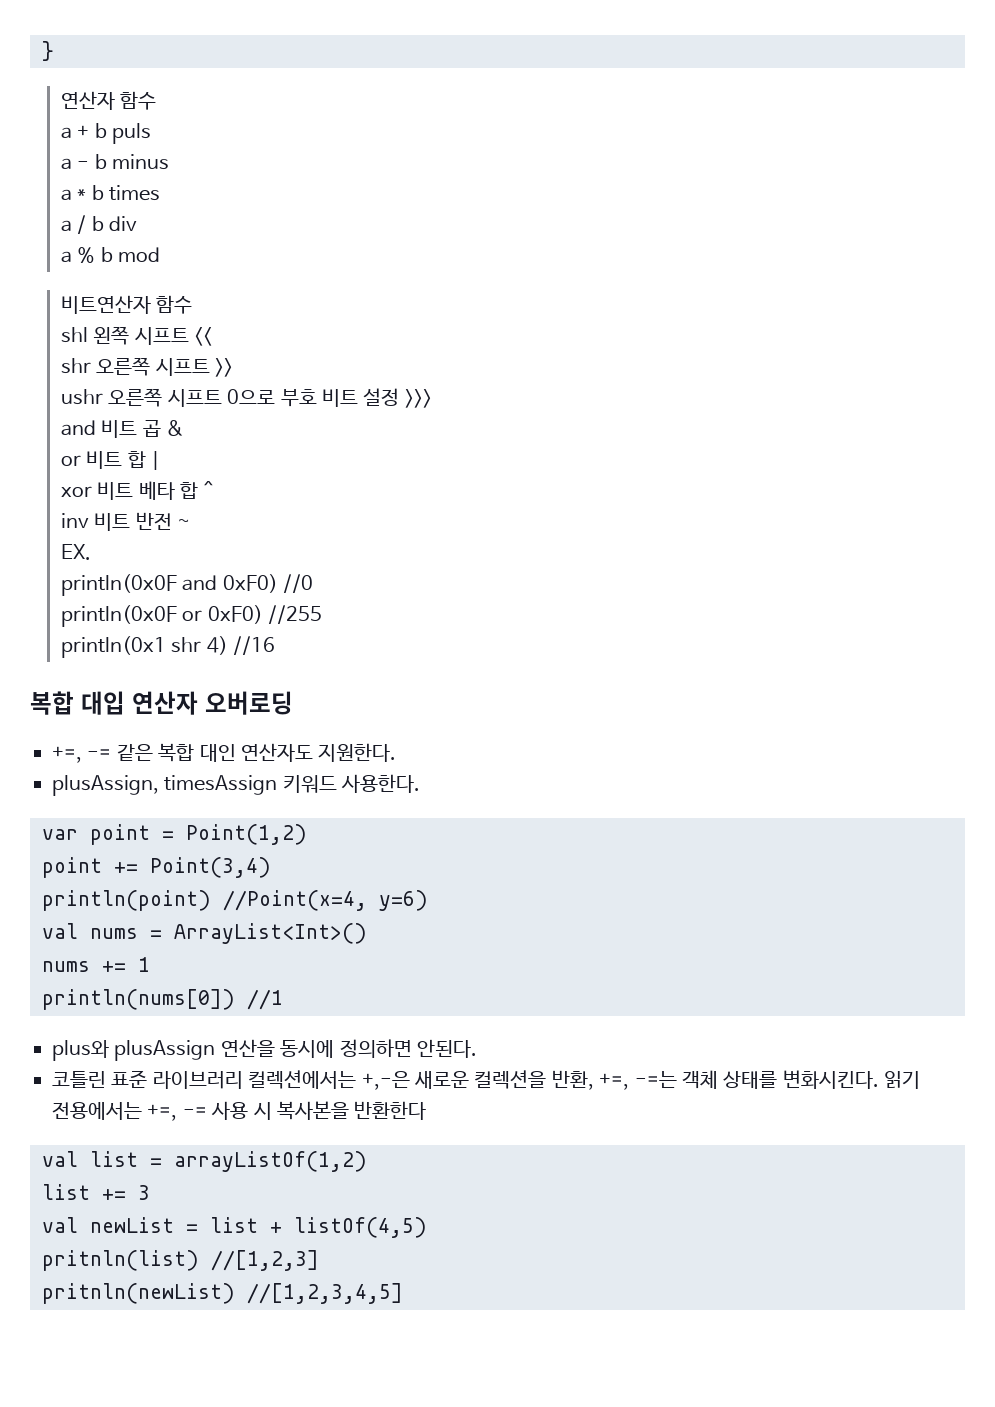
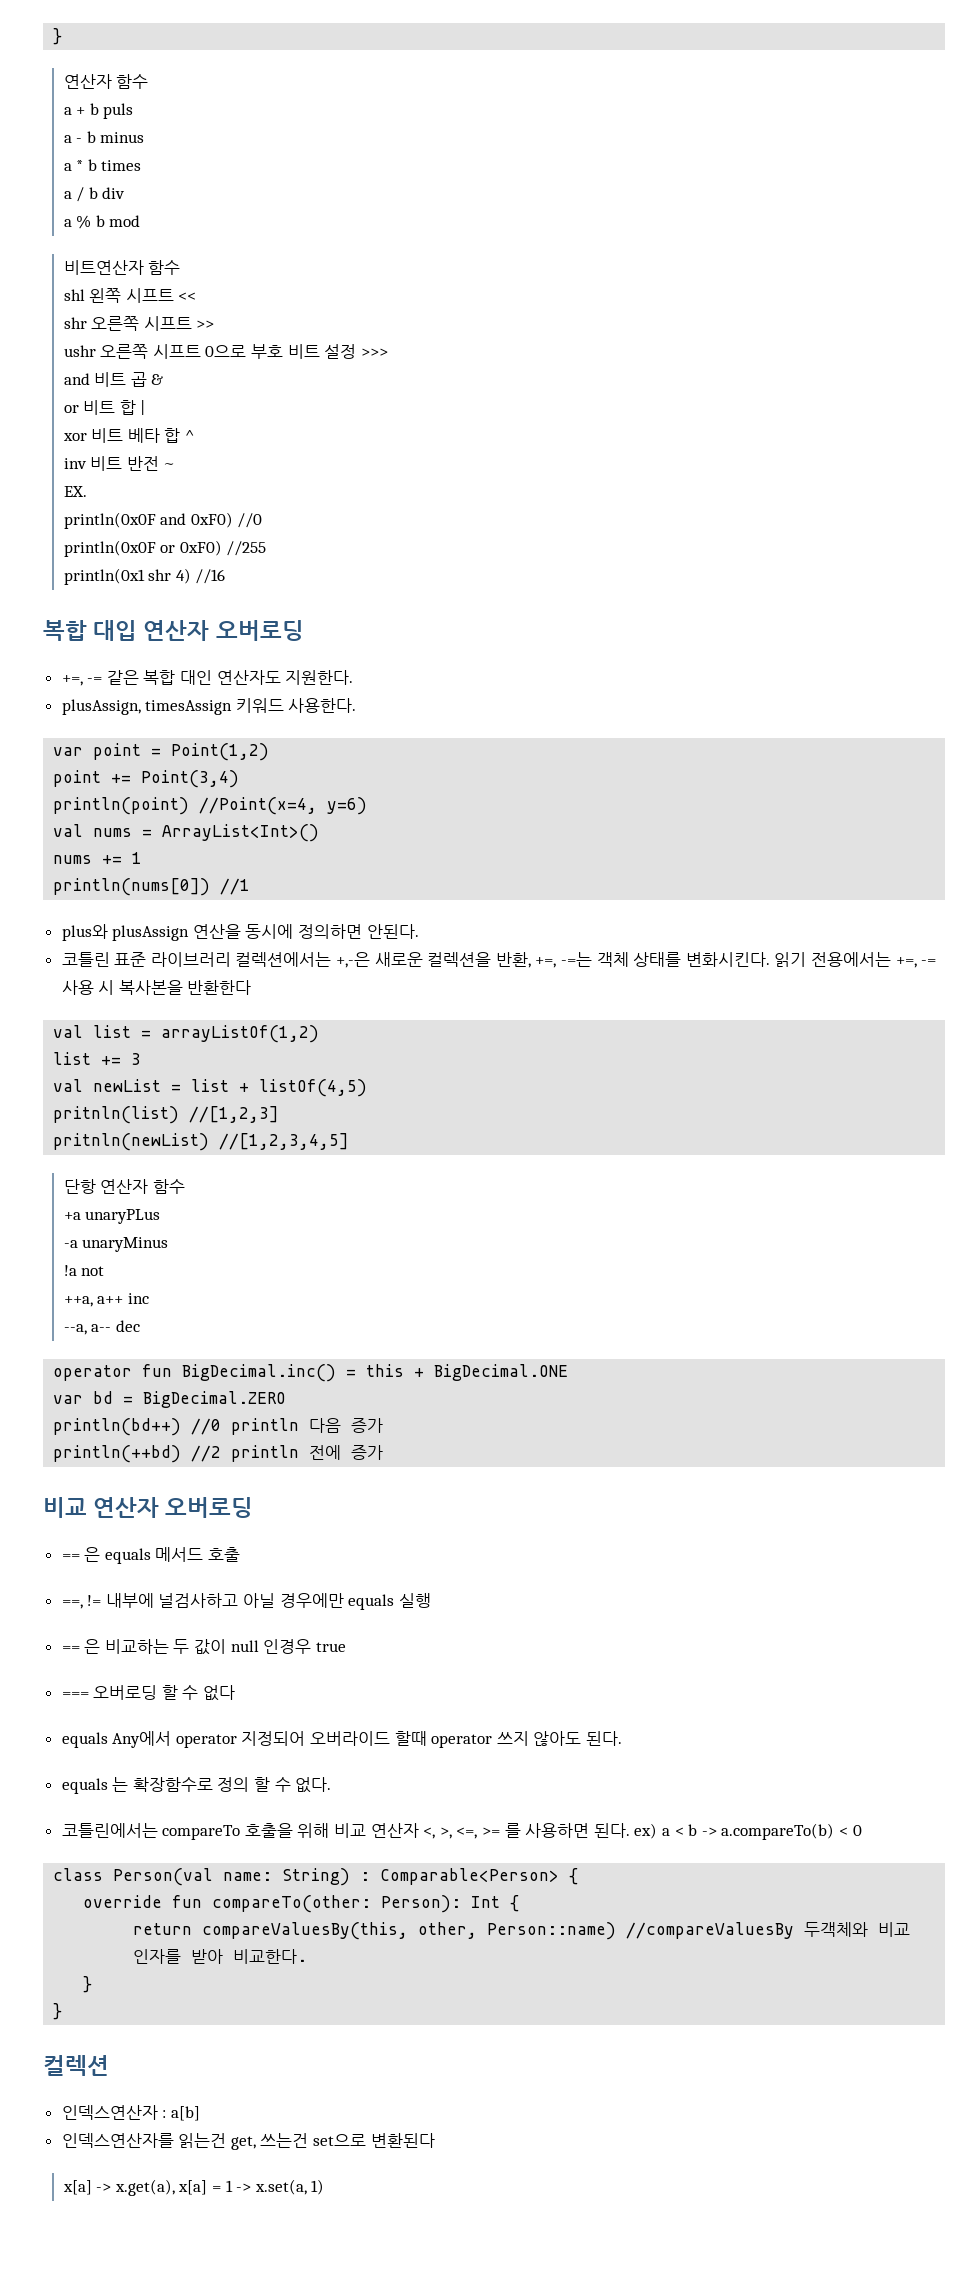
+ 단항 연산자 함수
+ +a unaryPLus
+ -a unaryMinus
+ !a not
+ ++a, a++ inc
+ --a, a-- dec
+ operator fun BigDecimal.inc() = this + BigDecimal.ONE
+ var bd = BigDecimal.ZERO
+ println(bd++) //0 println 다음 증가
+ println(++bd) //2 println 전에 증가
+ 비교 연산자 오버로딩
+ == 은 equals 메서드 호출
+ ==, != 내부에 널검사하고 아닐 경우에만 equals 실행
+ == 은 비교하는 두 값이 null 인경우 true
+ === 오버로딩 할 수 없다
+ equals Any에서 operator 지정되어 오버라이드 할때 operator 쓰지 않아도 된다.
+ equals 는 확장함수로 정의 할 수 없다.
+ 코틀린에서는 compareTo 호출을 위해 비교 연산자 <, >, <=, >= 를 사용하면 된다. ex) a < b -> a.compareTo(b) < 0
+ class Person(val name: String) : Comparable<Person> {
+ override fun compareTo(other: Person): Int {
+ return compareValuesBy(this, other, Person::name) //compareValuesBy 두객체와 비교 인자를 받아 비교한다.
+ }
+ }
+ 컬렉션
+ 인덱스연산자 : a[b]
+ 인덱스연산자를 읽는건 get, 쓰는건 set으로 변환된다
+ x[a] -> x.get(a), x[a] = 1 -> x.set(a, 1)

